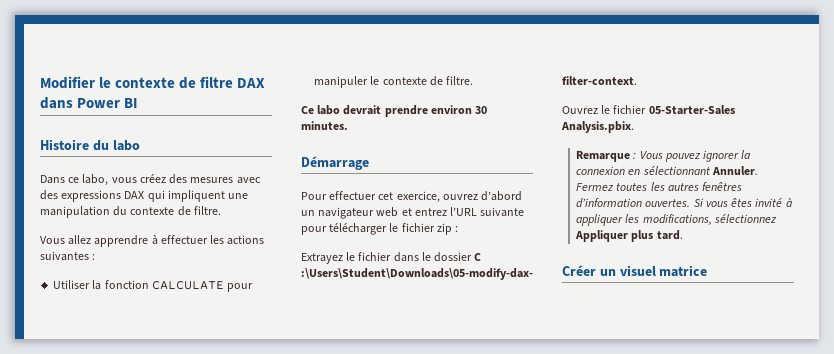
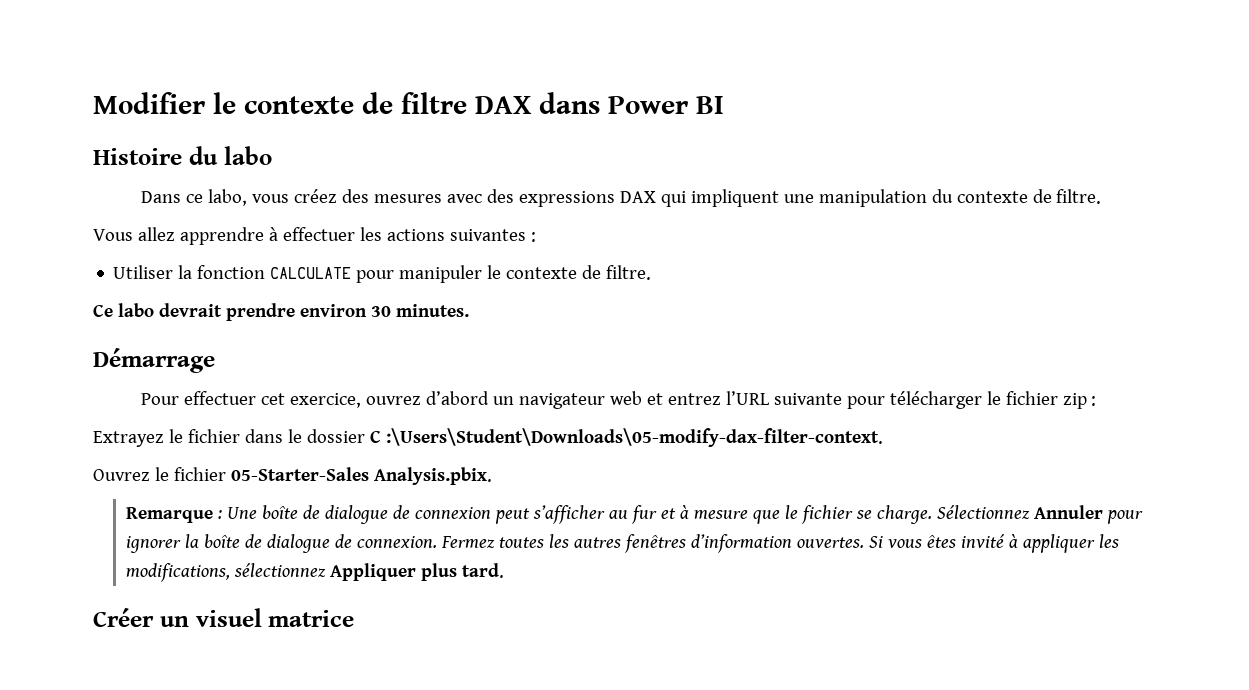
- Remarque : Vous pouvez ignorer la connexion en sélectionnant Annuler.
+ Remarque : Une boîte de dialogue de connexion peut s’afficher au fur et à mesure que le fichier se charge. Sélectionnez Annuler pour ignorer la boîte de dialogue de connexion.

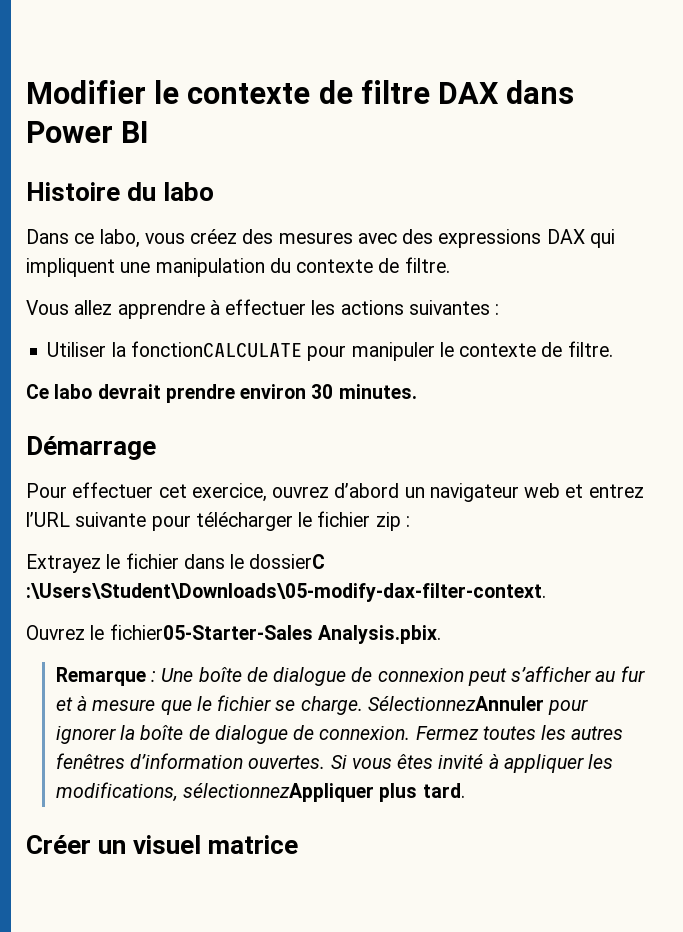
- Utiliser la fonction CALCULATE pour manipuler le contexte de filtre.
+ Utiliser la fonctionCALCULATE pour manipuler le contexte de filtre.
- Extrayez le fichier dans le dossier C :\Users\Student\Downloads\05-modify-dax-filter-context.
+ Extrayez le fichier dans le dossierC :\Users\Student\Downloads\05-modify-dax-filter-context.
- Ouvrez le fichier 05-Starter-Sales Analysis.pbix.
+ Ouvrez le fichier05-Starter-Sales Analysis.pbix.
- Sélectionnez Annuler pour ignorer la boîte de dialogue de connexion.
+ SélectionnezAnnuler pour ignorer la boîte de dialogue de connexion.
- Si vous êtes invité à appliquer les modifications, sélectionnez Appliquer plus tard.
+ Si vous êtes invité à appliquer les modifications, sélectionnezAppliquer plus tard.

